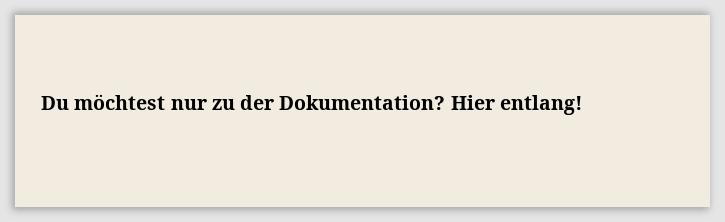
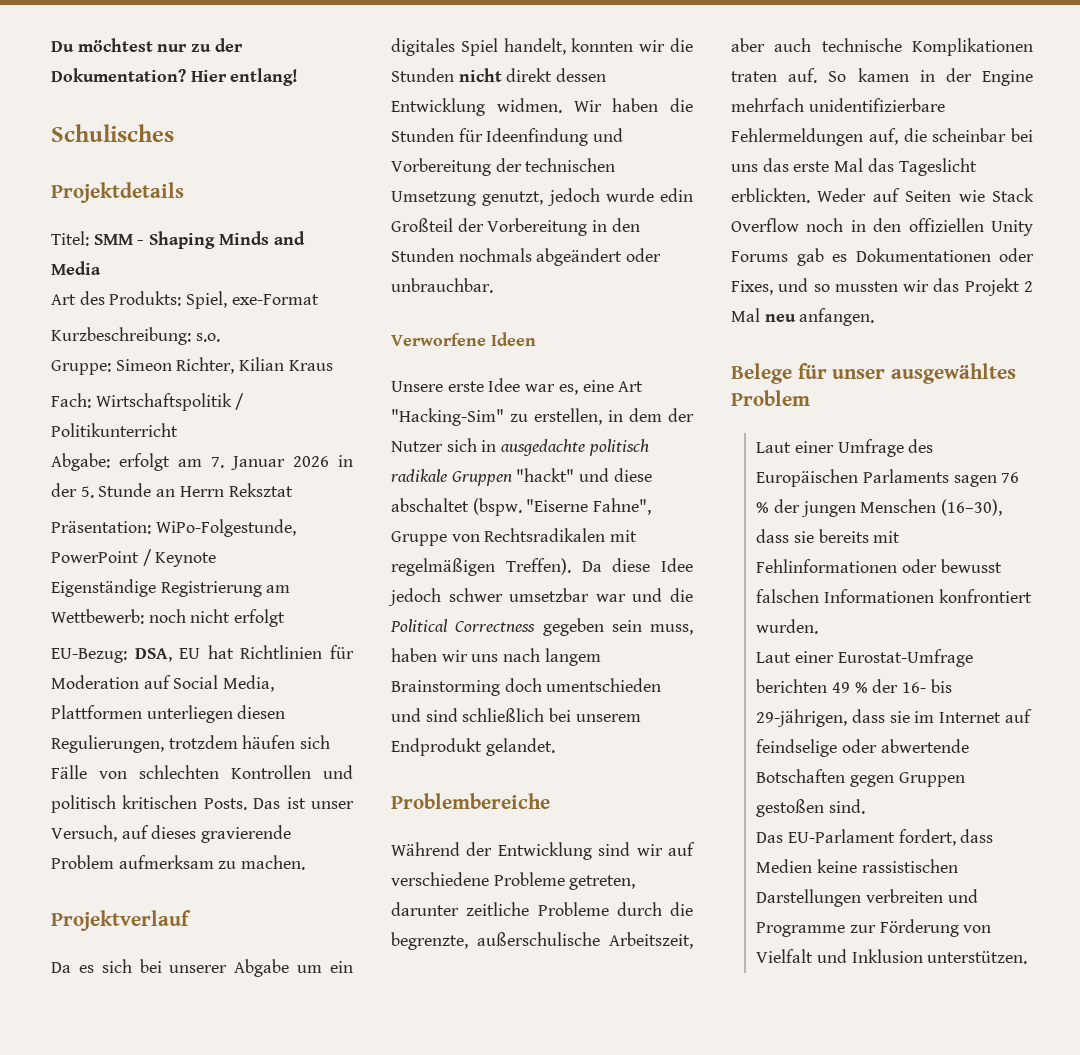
+ Schulisches
+ Projektdetails
+ Titel: SMM - Shaping Minds and Media
+ Art des Produkts: Spiel, exe-Format
+ Kurzbeschreibung: s.o.
+ Gruppe: Simeon Richter, Kilian Kraus
+ Fach: Wirtschaftspolitik / Politikunterricht
+ Abgabe: erfolgt am 7. Januar 2026 in der 5. Stunde an Herrn Reksztat
+ Präsentation: WiPo-Folgestunde, PowerPoint / Keynote
+ Eigenständige Registrierung am Wettbewerb: noch nicht erfolgt
+ EU-Bezug: DSA, EU hat Richtlinien für Moderation auf Social Media, Plattformen unterliegen diesen Regulierungen, trotzdem häufen sich Fälle von schlechten Kontrollen und politisch kritischen Posts. Das ist unser Versuch, auf dieses gravierende Problem aufmerksam zu machen.
+ Projektverlauf
+ Da es sich bei unserer Abgabe um ein digitales Spiel handelt, konnten wir die Stunden nicht direkt dessen Entwicklung widmen. Wir haben die Stunden für Ideenfindung und Vorbereitung der technischen Umsetzung genutzt, jedoch wurde edin Großteil der Vorbereitung in den Stunden nochmals abgeändert oder unbrauchbar.
+ Verworfene Ideen
+ Unsere erste Idee war es, eine Art "Hacking-Sim" zu erstellen, in dem der Nutzer sich in ausgedachte politisch radikale Gruppen "hackt" und diese abschaltet (bspw. "Eiserne Fahne", Gruppe von Rechtsradikalen mit regelmäßigen Treffen). Da diese Idee jedoch schwer umsetzbar war und die Political Correctness gegeben sein muss, haben wir uns nach langem Brainstorming doch umentschieden und sind schließlich bei unserem Endprodukt gelandet.
+ Problembereiche
+ Während der Entwicklung sind wir auf verschiedene Probleme getreten, darunter zeitliche Probleme durch die begrenzte, außerschulische Arbeitszeit, aber auch technische Komplikationen traten auf. So kamen in der Engine mehrfach unidentifizierbare Fehlermeldungen auf, die scheinbar bei uns das erste Mal das Tageslicht erblickten. Weder auf Seiten wie Stack Overflow noch in den offiziellen Unity Forums gab es Dokumentationen oder Fixes, und so mussten wir das Projekt 2 Mal neu anfangen.
+ Belege für unser ausgewähltes Problem
+ Laut einer Umfrage des Europäischen Parlaments sagen 76 % der jungen Menschen (16–30), dass sie bereits mit Fehlinformationen oder bewusst falschen Informationen konfrontiert wurden.
+ Laut einer Eurostat-Umfrage berichten 49 % der 16‑ bis 29‑jährigen, dass sie im Internet auf feindselige oder abwertende Botschaften gegen Gruppen gestoßen sind.
+ Das EU‑Parlament fordert, dass Medien keine rassistischen Darstellungen verbreiten und Programme zur Förderung von Vielfalt und Inklusion unterstützen.

